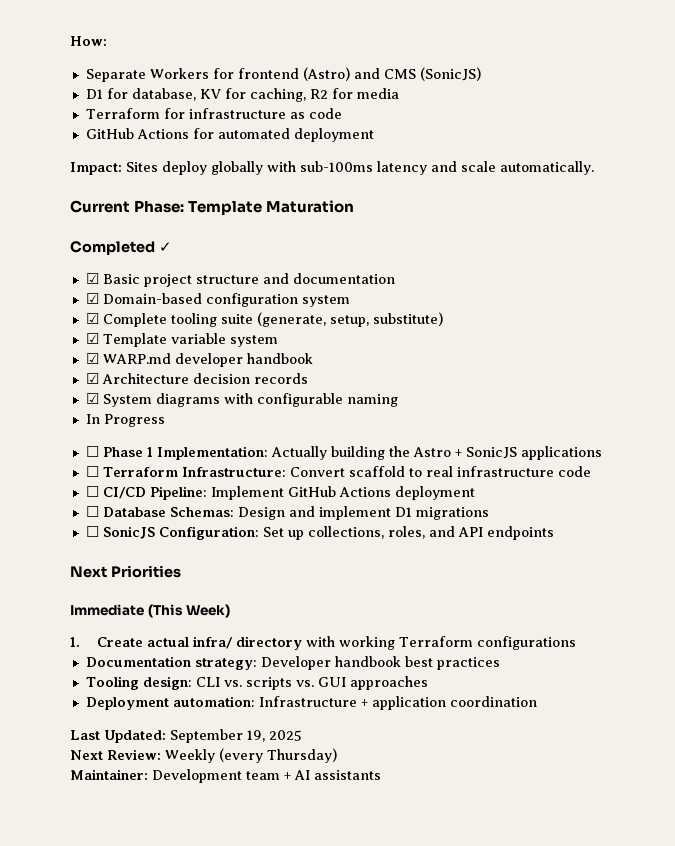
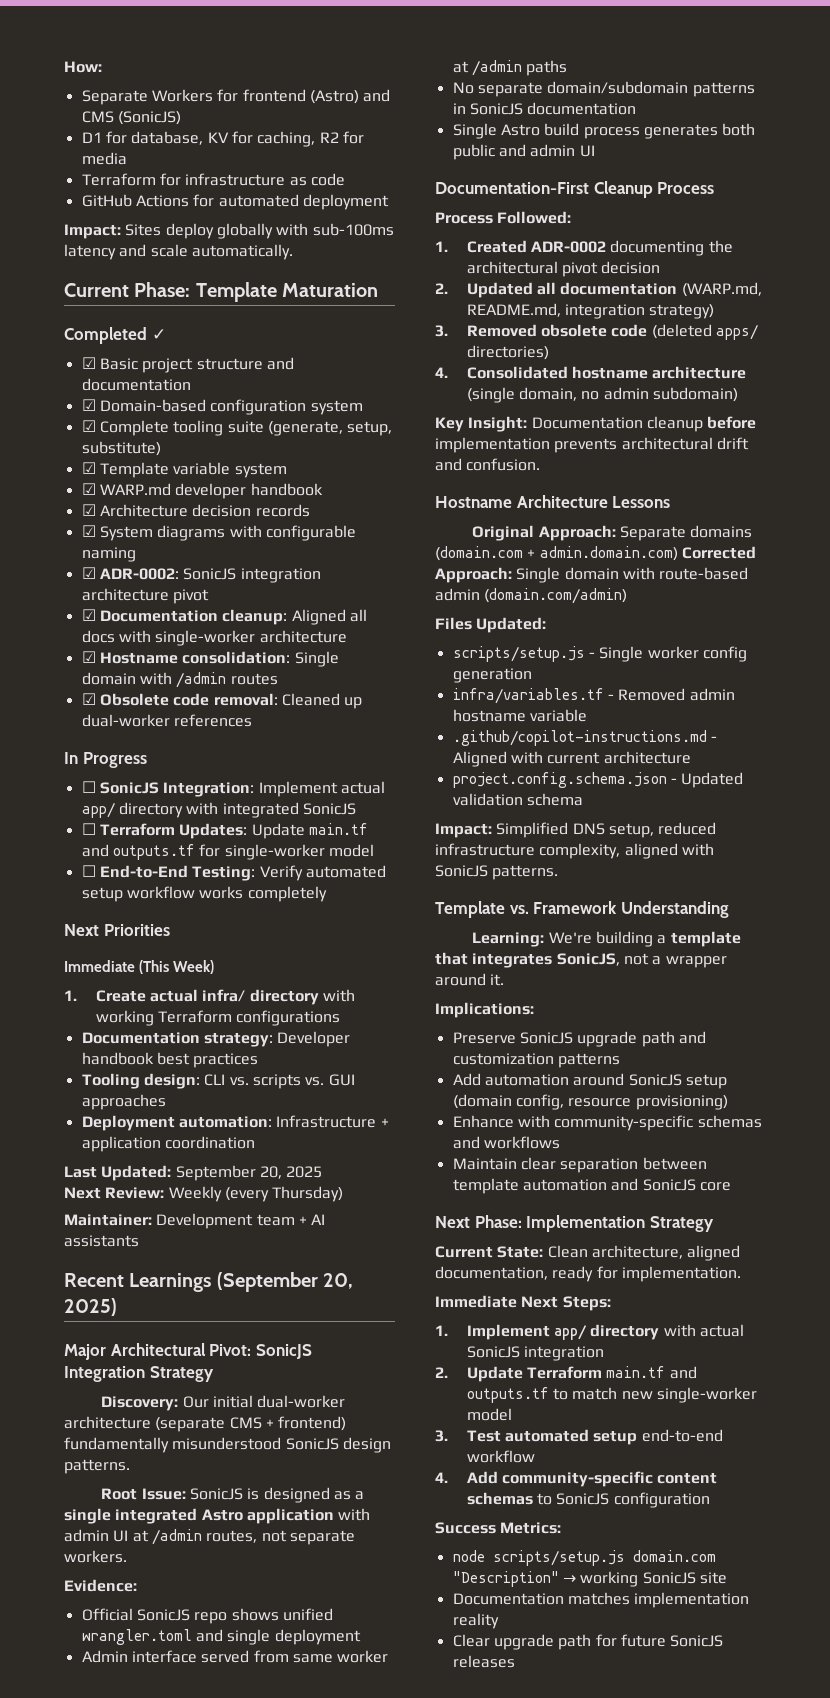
+ ☑ ADR-0002: SonicJS integration architecture pivot
+ ☑ Documentation cleanup: Aligned all docs with single-worker architecture
+ ☑ Hostname consolidation: Single domain with /admin routes
+ ☑ Obsolete code removal: Cleaned up dual-worker references
  In Progress
- ☐ Phase 1 Implementation: Actually building the Astro + SonicJS applications
- ☐ Terraform Infrastructure: Convert scaffold to real infrastructure code
- ☐ CI/CD Pipeline: Implement GitHub Actions deployment
- ☐ Database Schemas: Design and implement D1 migrations
- ☐ SonicJS Configuration: Set up collections, roles, and API endpoints
+ ☐ SonicJS Integration: Implement actual app/ directory with integrated SonicJS
+ ☐ Terraform Updates: Update main.tf and outputs.tf for single-worker model
+ ☐ End-to-End Testing: Verify automated setup workflow works completely
- Last Updated: September 19, 2025
+ Last Updated: September 20, 2025
+ Recent Learnings (September 20, 2025)
+ Major Architectural Pivot: SonicJS Integration Strategy
+ Discovery: Our initial dual-worker architecture (separate CMS + frontend) fundamentally misunderstood SonicJS design patterns.
+ Root Issue: SonicJS is designed as a single integrated Astro application with admin UI at /admin routes, not separate workers.
+ Evidence:
+ Official SonicJS repo shows unified wrangler.toml and single deployment
+ Admin interface served from same worker at /admin paths
+ No separate domain/subdomain patterns in SonicJS documentation
+ Single Astro build process generates both public and admin UI
+ Documentation-First Cleanup Process
+ Process Followed:
+ 1. Created ADR-0002 documenting the architectural pivot decision
+ 2. Updated all documentation (WARP.md, README.md, integration strategy)
+ 3. Removed obsolete code (deleted apps/ directories)
+ 4. Consolidated hostname architecture (single domain, no admin subdomain)
+ Key Insight: Documentation cleanup before implementation prevents architectural drift and confusion.
+ Hostname Architecture Lessons
+ Original Approach: Separate domains (domain.com + admin.domain.com) Corrected Approach: Single domain with route-based admin (domain.com/admin)
+ Files Updated:
+ scripts/setup.js - Single worker config generation
+ infra/variables.tf - Removed admin hostname variable
+ .github/copilot-instructions.md - Aligned with current architecture
+ project.config.schema.json - Updated validation schema
+ Impact: Simplified DNS setup, reduced infrastructure complexity, aligned with SonicJS patterns.
+ Template vs. Framework Understanding
+ Learning: We're building a template that integrates SonicJS, not a wrapper around it.
+ Implications:
+ Preserve SonicJS upgrade path and customization patterns
+ Add automation around SonicJS setup (domain config, resource provisioning)
+ Enhance with community-specific schemas and workflows
+ Maintain clear separation between template automation and SonicJS core
+ Next Phase: Implementation Strategy
+ Current State: Clean architecture, aligned documentation, ready for implementation.
+ Immediate Next Steps:
+ 1. Implement app/ directory with actual SonicJS integration
+ 2. Update Terraform main.tf and outputs.tf to match new single-worker model
+ 3. Test automated setup end-to-end workflow
+ 4. Add community-specific content schemas to SonicJS configuration
+ Success Metrics:
+ node scripts/setup.js domain.com "Description" → working SonicJS site
+ Documentation matches implementation reality
+ Clear upgrade path for future SonicJS releases

